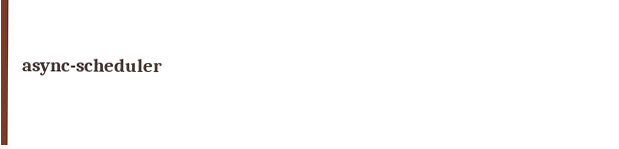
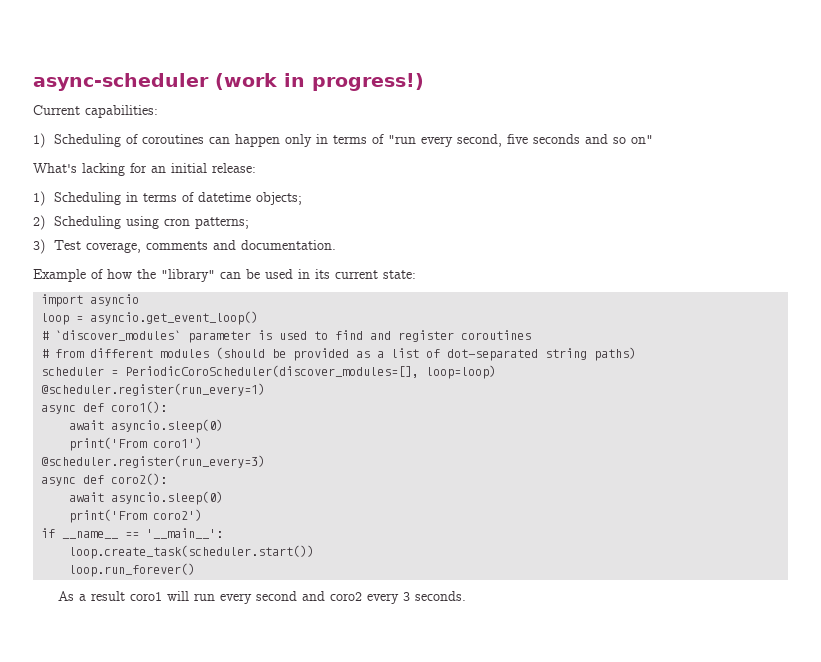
- async-scheduler
+ async-scheduler (work in progress!)
+ Current capabilities:
+ 1) Scheduling of coroutines can happen only in terms of "run every second, five seconds and so on"
+ What's lacking for an initial release:
+ 1) Scheduling in terms of datetime objects;
+ 2) Scheduling using cron patterns;
+ 3) Test coverage, comments and documentation.
+ Example of how the "library" can be used in its current state:
+ import asyncio
+ loop = asyncio.get_event_loop()
+ # `discover_modules` parameter is used to find and register coroutines
+ # from different modules (should be provided as a list of dot-separated string paths)
+ scheduler = PeriodicCoroScheduler(discover_modules=[], loop=loop)
+ @scheduler.register(run_every=1)
+ async def coro1():
+ await asyncio.sleep(0)
+ print('From coro1')
+ @scheduler.register(run_every=3)
+ async def coro2():
+ await asyncio.sleep(0)
+ print('From coro2')
+ if __name__ == '__main__':
+ loop.create_task(scheduler.start())
+ loop.run_forever()
+ As a result coro1 will run every second and coro2 every 3 seconds.

